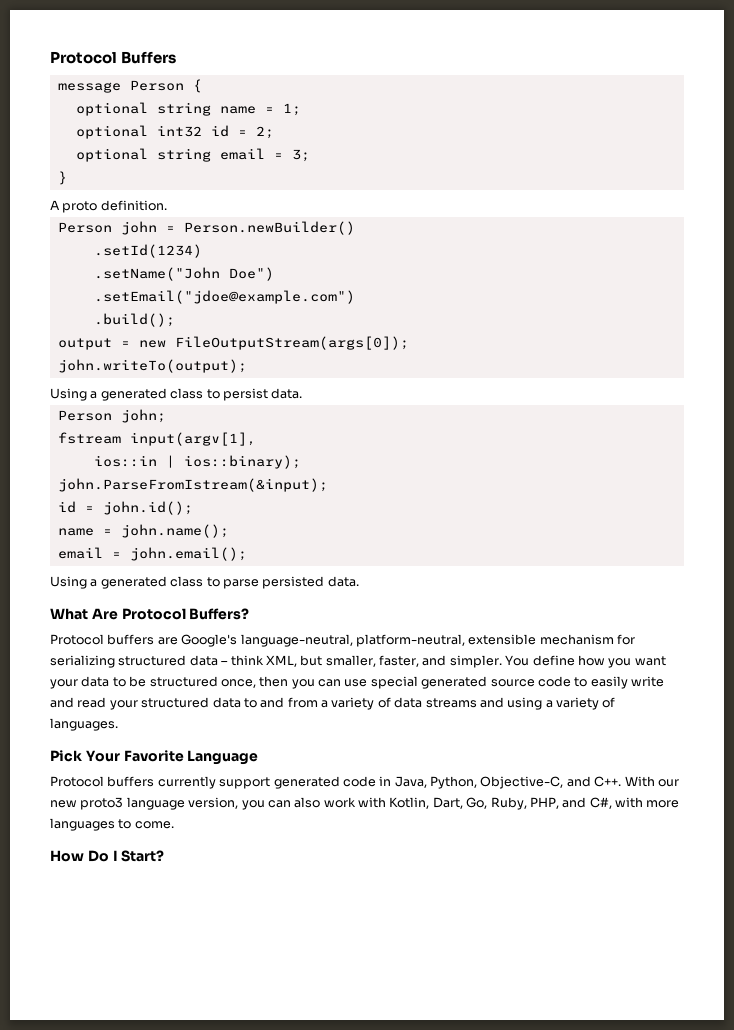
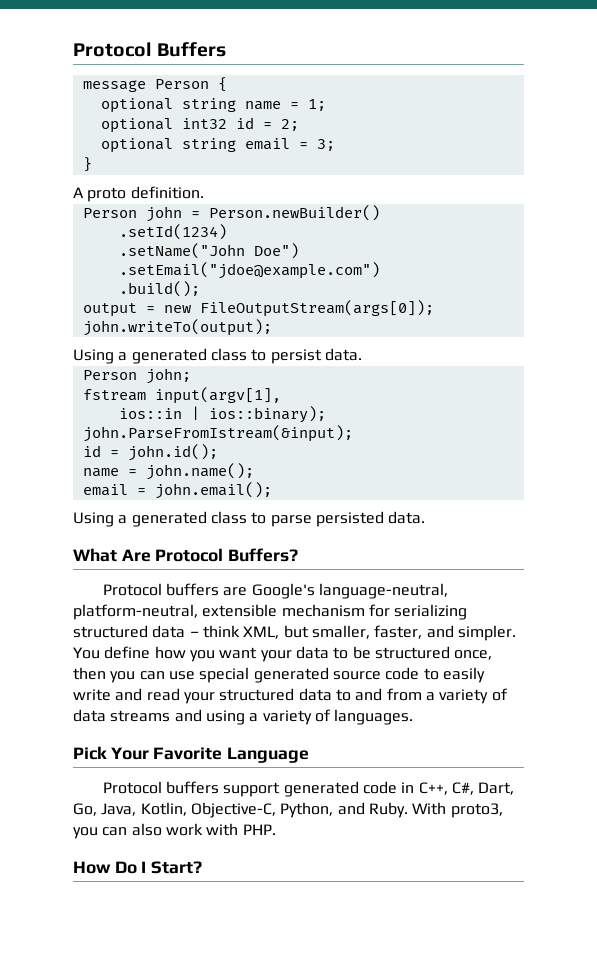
- Protocol buffers currently support generated code in Java, Python, Objective-C, and C++. With our new proto3 language version, you can also work with Kotlin, Dart, Go, Ruby, PHP, and C#, with more languages to come.
+ Protocol buffers support generated code in C++, C#, Dart, Go, Java, Kotlin, Objective-C, Python, and Ruby. With proto3, you can also work with PHP.

